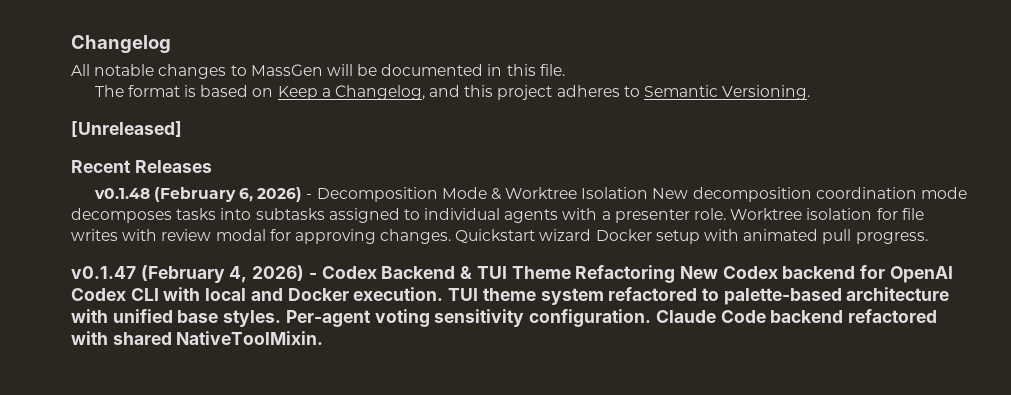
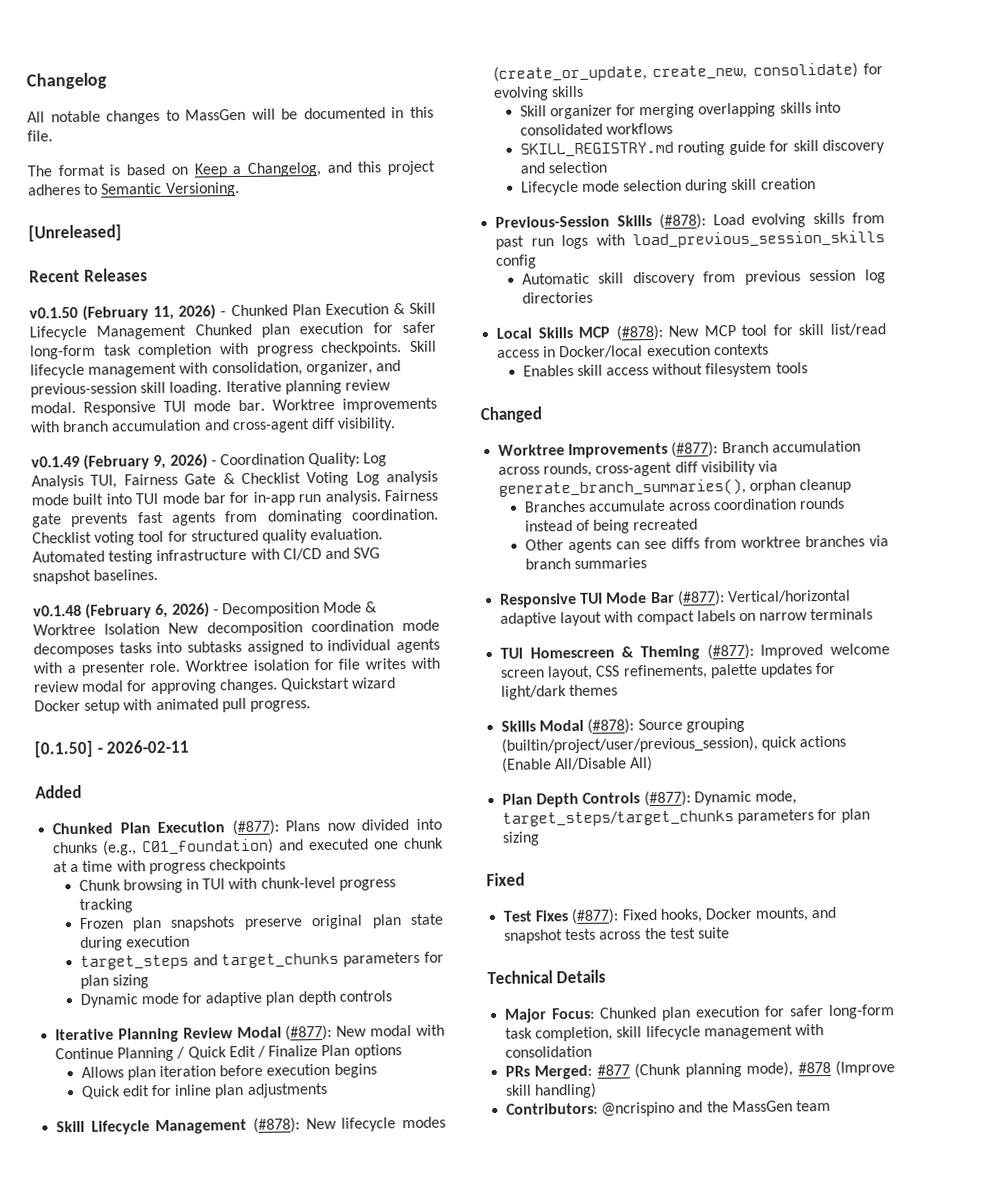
+ v0.1.50 (February 11, 2026) - Chunked Plan Execution & Skill Lifecycle Management Chunked plan execution for safer long-form task completion with progress checkpoints. Skill lifecycle management with consolidation, organizer, and previous-session skill loading. Iterative planning review modal. Responsive TUI mode bar. Worktree improvements with branch accumulation and cross-agent diff visibility.
+ v0.1.49 (February 9, 2026) - Coordination Quality: Log Analysis TUI, Fairness Gate & Checklist Voting Log analysis mode built into TUI mode bar for in-app run analysis. Fairness gate prevents fast agents from dominating coordination. Checklist voting tool for structured quality evaluation. Automated testing infrastructure with CI/CD and SVG snapshot baselines.
- v0.1.47 (February 4, 2026) - Codex Backend & TUI Theme Refactoring New Codex backend for OpenAI Codex CLI with local and Docker execution. TUI theme system refactored to palette-based architecture with unified base styles. Per-agent voting sensitivity configuration. Claude Code backend refactored with shared NativeToolMixin.
+ [0.1.50] - 2026-02-11
+ Added
+ Chunked Plan Execution (#877): Plans now divided into chunks (e.g., C01_foundation) and executed one chunk at a time with progress checkpoints
+ Chunk browsing in TUI with chunk-level progress tracking
+ Frozen plan snapshots preserve original plan state during execution
+ target_steps and target_chunks parameters for plan sizing
+ Dynamic mode for adaptive plan depth controls
+ Iterative Planning Review Modal (#877): New modal with Continue Planning / Quick Edit / Finalize Plan options
+ Allows plan iteration before execution begins
+ Quick edit for inline plan adjustments
+ Skill Lifecycle Management (#878): New lifecycle modes (create_or_update, create_new, consolidate) for evolving skills
+ Skill organizer for merging overlapping skills into consolidated workflows
+ SKILL_REGISTRY.md routing guide for skill discovery and selection
+ Lifecycle mode selection during skill creation
+ Previous-Session Skills (#878): Load evolving skills from past run logs with load_previous_session_skills config
+ Automatic skill discovery from previous session log directories
+ Local Skills MCP (#878): New MCP tool for skill list/read access in Docker/local execution contexts
+ Enables skill access without filesystem tools
+ Changed
+ Worktree Improvements (#877): Branch accumulation across rounds, cross-agent diff visibility via generate_branch_summaries(), orphan cleanup
+ Branches accumulate across coordination rounds instead of being recreated
+ Other agents can see diffs from worktree branches via branch summaries
+ Responsive TUI Mode Bar (#877): Vertical/horizontal adaptive layout with compact labels on narrow terminals
+ TUI Homescreen & Theming (#877): Improved welcome screen layout, CSS refinements, palette updates for light/dark themes
+ Skills Modal (#878): Source grouping (builtin/project/user/previous_session), quick actions (Enable All/Disable All)
+ Plan Depth Controls (#877): Dynamic mode, target_steps/target_chunks parameters for plan sizing
+ Fixed
+ Test Fixes (#877): Fixed hooks, Docker mounts, and snapshot tests across the test suite
+ Technical Details
+ Major Focus: Chunked plan execution for safer long-form task completion, skill lifecycle management with consolidation
+ PRs Merged: #877 (Chunk planning mode), #878 (Improve skill handling)
+ Contributors: @ncrispino and the MassGen team

